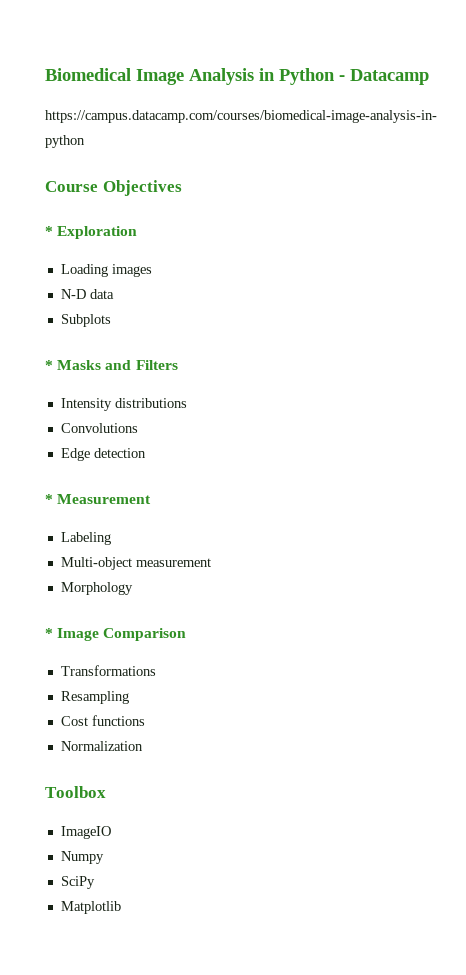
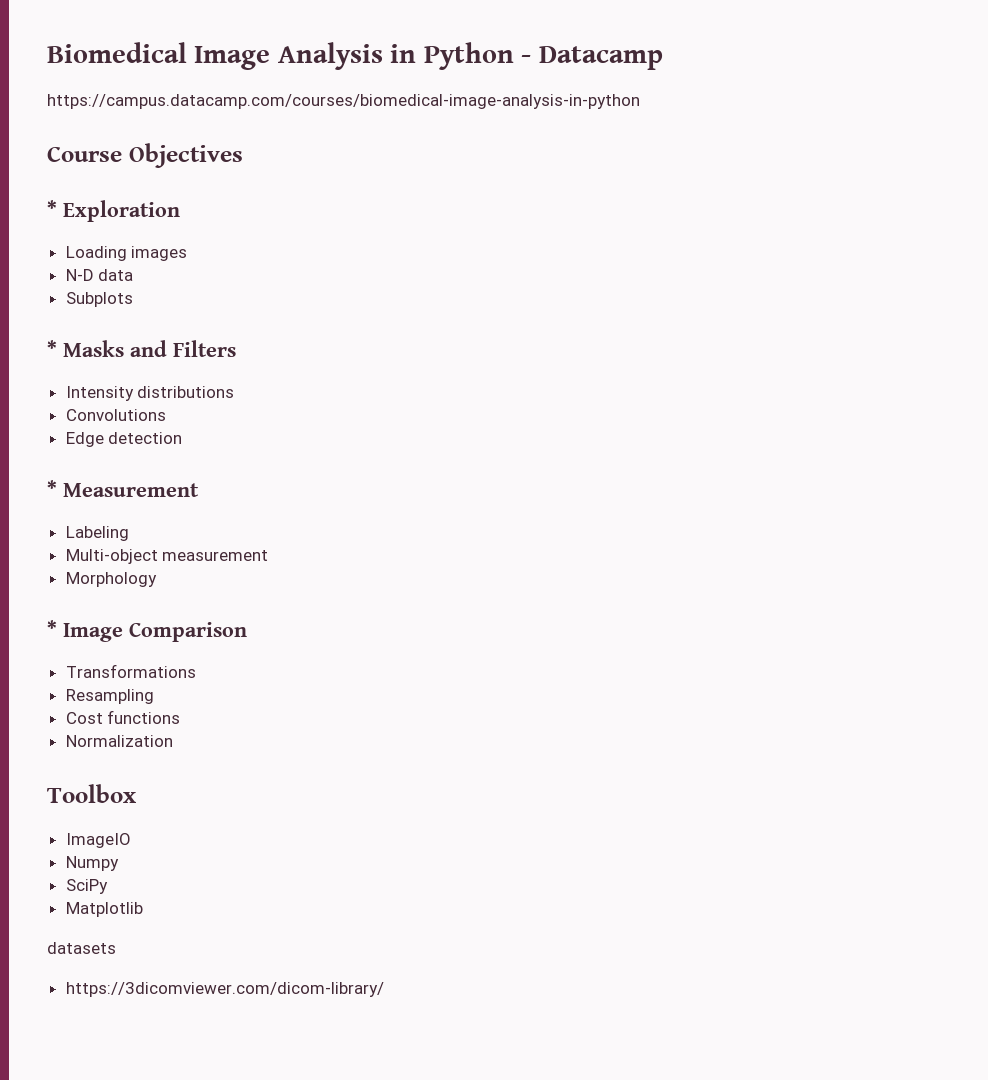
+ datasets
+ https://3dicomviewer.com/dicom-library/

